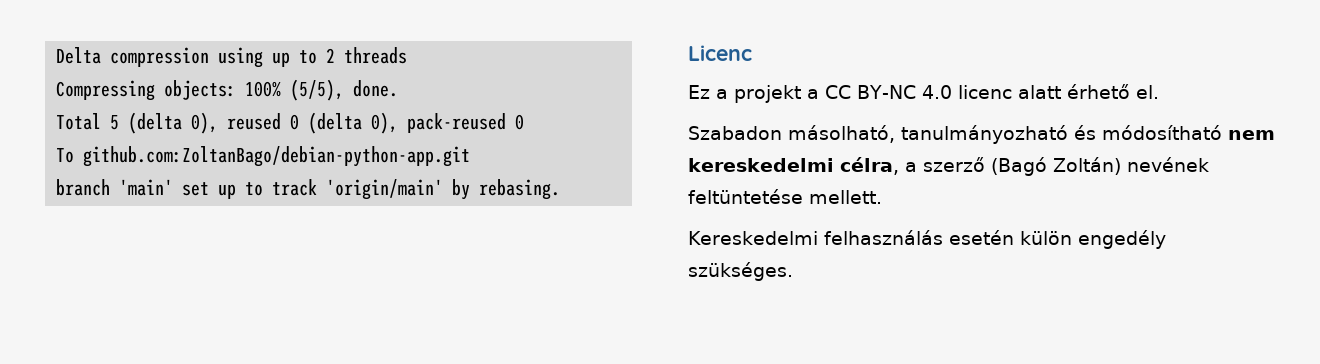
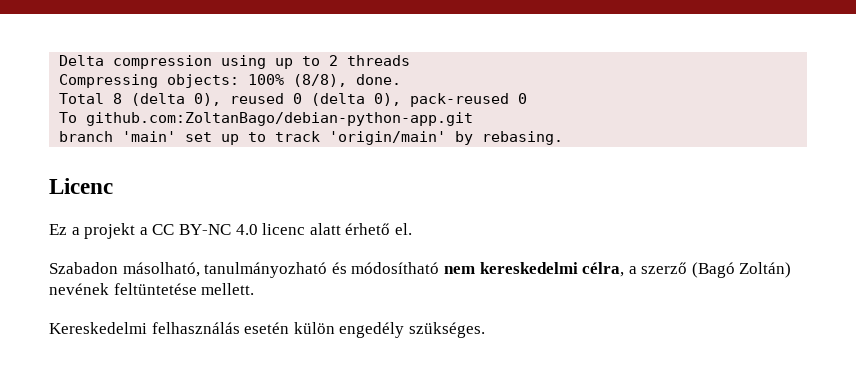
- Compressing objects: 100% (5/5), done.
+ Compressing objects: 100% (8/8), done.
- Total 5 (delta 0), reused 0 (delta 0), pack-reused 0
+ Total 8 (delta 0), reused 0 (delta 0), pack-reused 0

